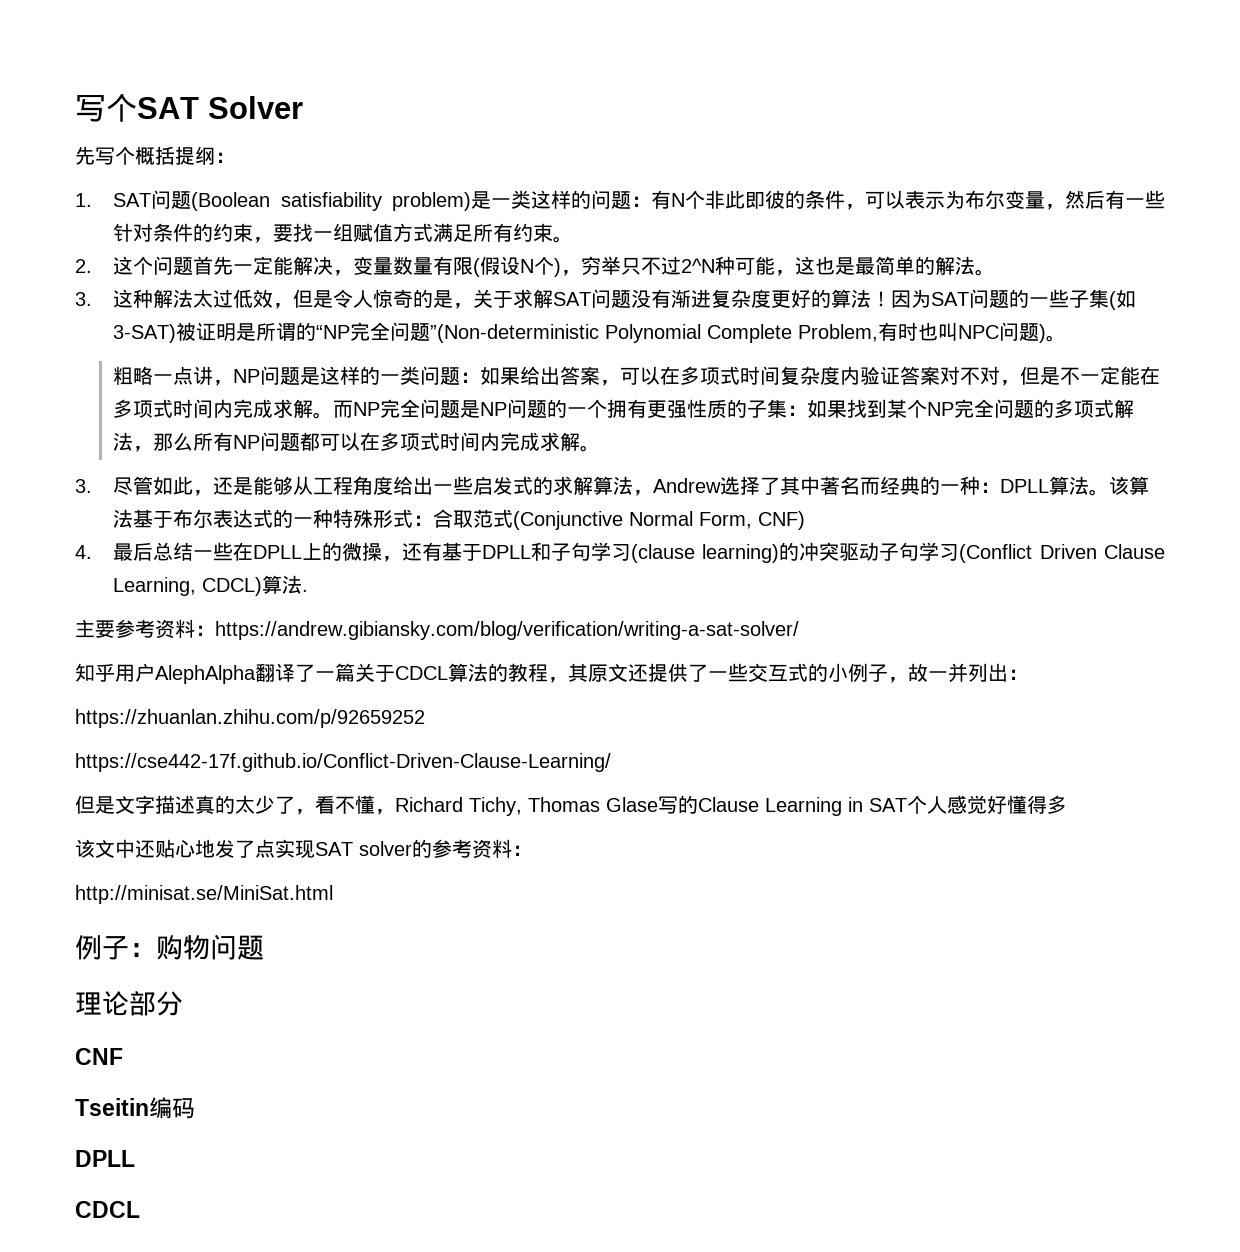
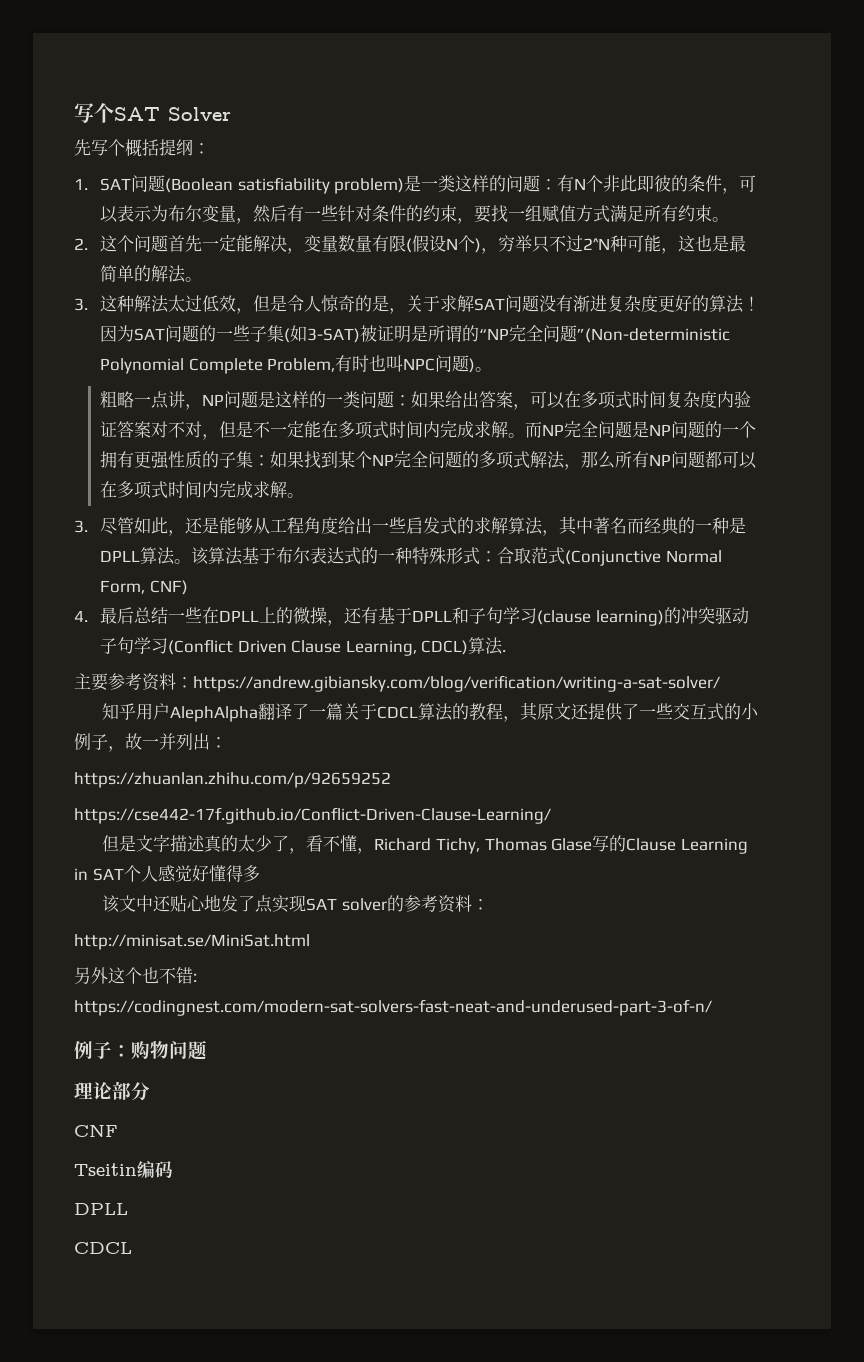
- 3.尽管如此，还是能够从工程角度给出一些启发式的求解算法，Andrew选择了其中著名而经典的一种：DPLL算法。
+ 3.尽管如此，还是能够从工程角度给出一些启发式的求解算法，其中著名而经典的一种是DPLL算法。
+ 另外这个也不错: https://codingnest.com/modern-sat-solvers-fast-neat-and-underused-part-3-of-n/

